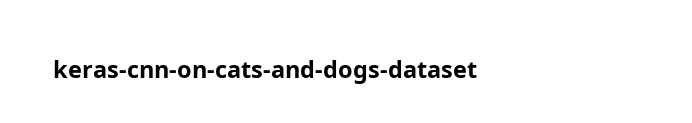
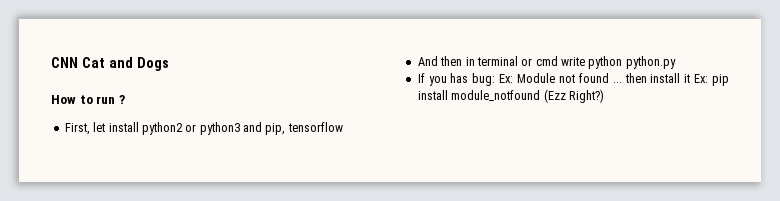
- keras-cnn-on-cats-and-dogs-dataset
+ CNN Cat and Dogs
+ How to run ?
+ First, let install python2 or python3 and pip, tensorflow
+ And then in terminal or cmd write python python.py
+ If you has bug: Ex: Module not found ... then install it Ex: pip install module_notfound (Ezz Right?)

